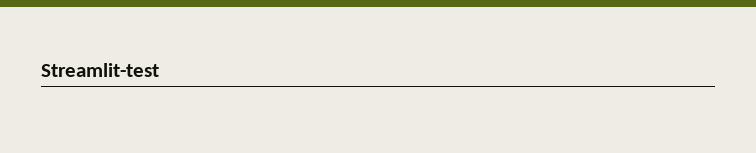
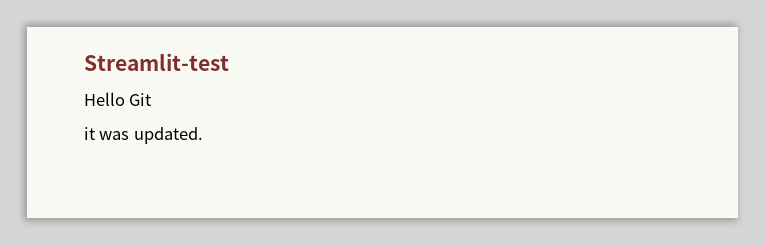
+ Hello Git
+ it was updated.

